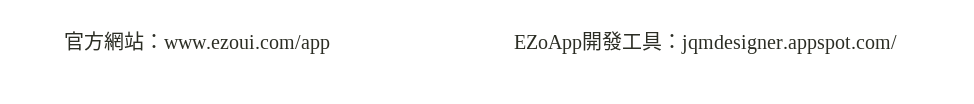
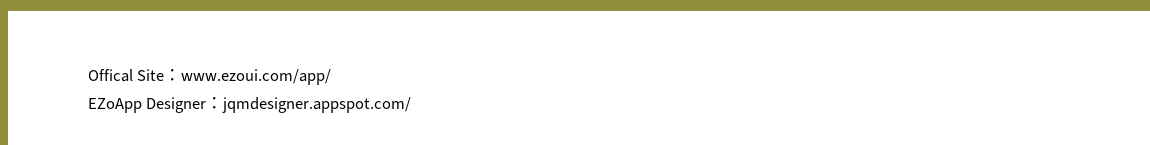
- 官方網站：www.ezoui.com/app
+ Offical Site：www.ezoui.com/app/
- EZoApp開發工具：jqmdesigner.appspot.com/
+ EZoApp Designer：jqmdesigner.appspot.com/

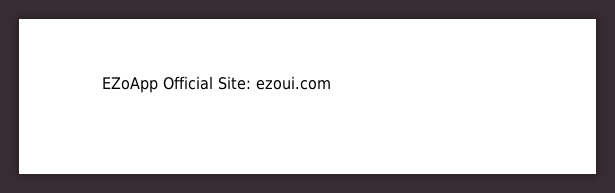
- Offical Site：www.ezoui.com/app/
- EZoApp Designer：jqmdesigner.appspot.com/
+ EZoApp Official Site: ezoui.com

